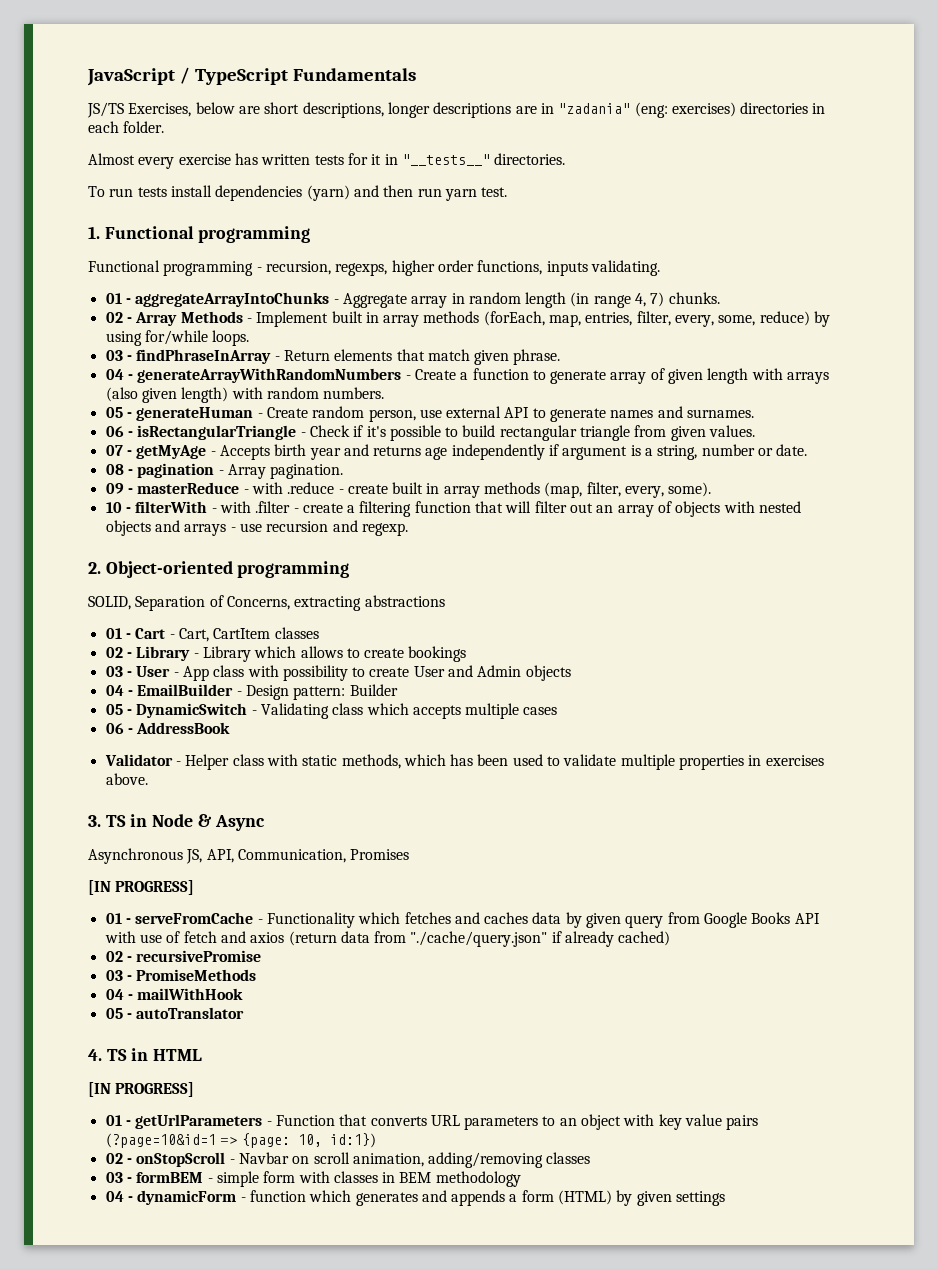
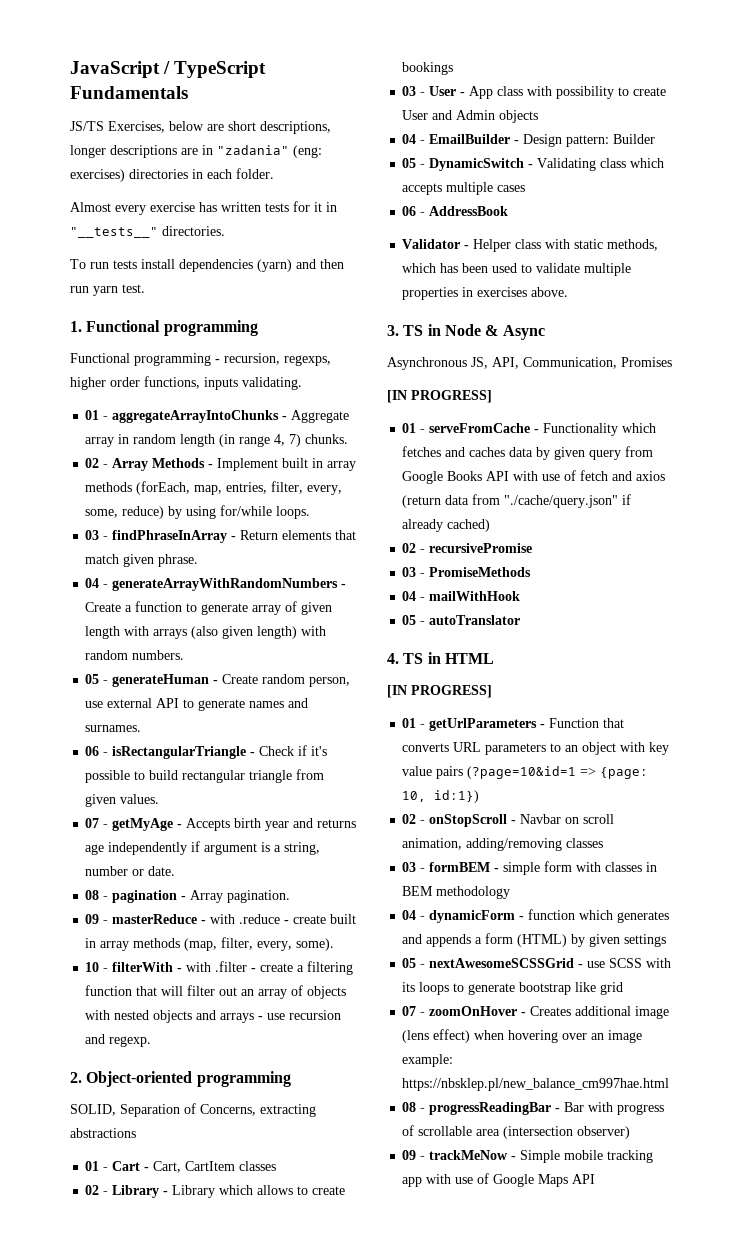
+ 05 - nextAwesomeSCSSGrid - use SCSS with its loops to generate bootstrap like grid
+ 07 - zoomOnHover - Creates additional image (lens effect) when hovering over an image example: https://nbsklep.pl/new_balance_cm997hae.html
+ 08 - progressReadingBar - Bar with progress of scrollable area (intersection observer)
+ 09 - trackMeNow - Simple mobile tracking app with use of Google Maps API

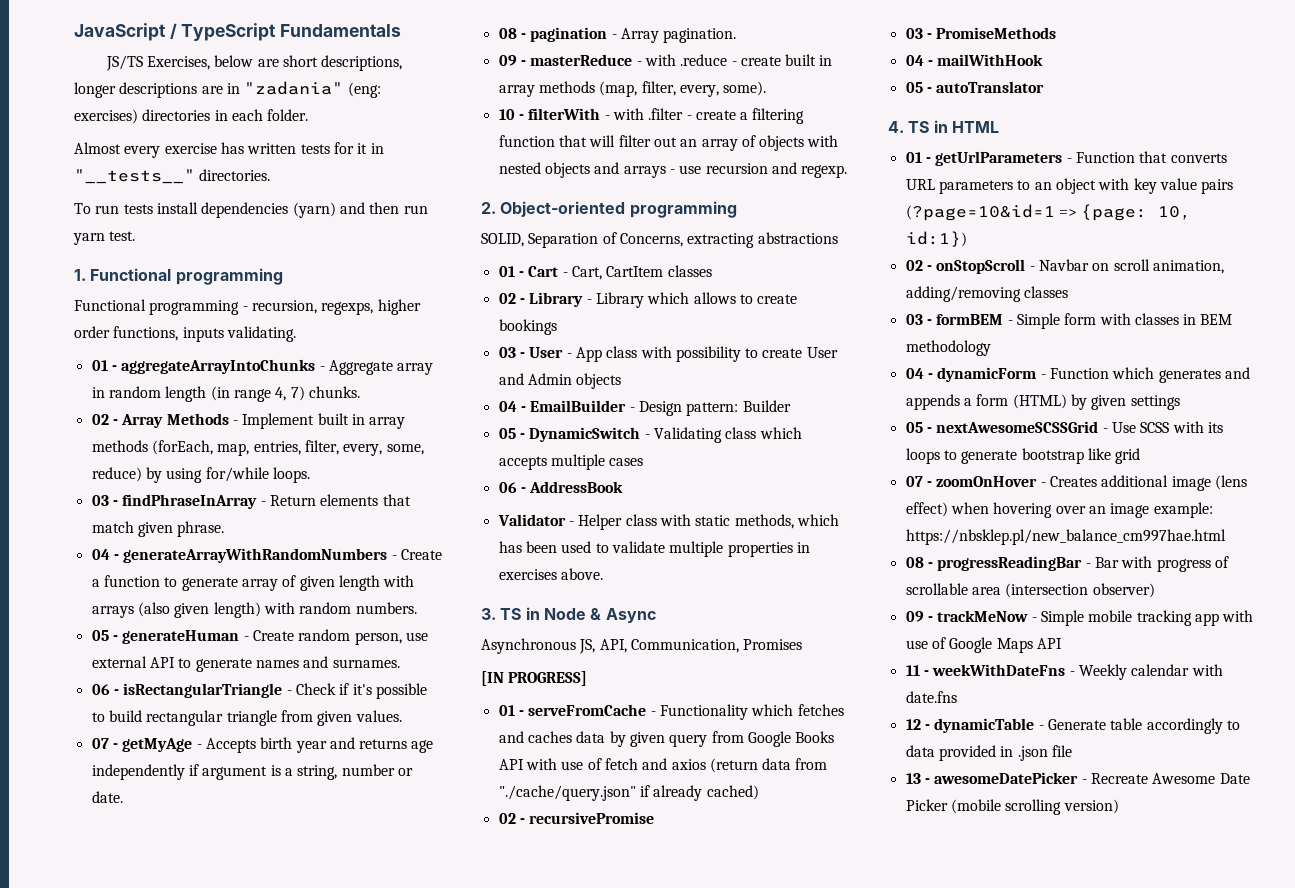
  4. TS in HTML
- [IN PROGRESS]
- 03 - formBEM - simple form with classes in BEM methodology
+ 03 - formBEM - Simple form with classes in BEM methodology
- 04 - dynamicForm - function which generates and appends a form (HTML) by given settings
+ 04 - dynamicForm - Function which generates and appends a form (HTML) by given settings
- 05 - nextAwesomeSCSSGrid - use SCSS with its loops to generate bootstrap like grid
+ 05 - nextAwesomeSCSSGrid - Use SCSS with its loops to generate bootstrap like grid
+ 11 - weekWithDateFns - Weekly calendar with date.fns
+ 12 - dynamicTable - Generate table accordingly to data provided in .json file
+ 13 - awesomeDatePicker - Recreate Awesome Date Picker (mobile scrolling version)

